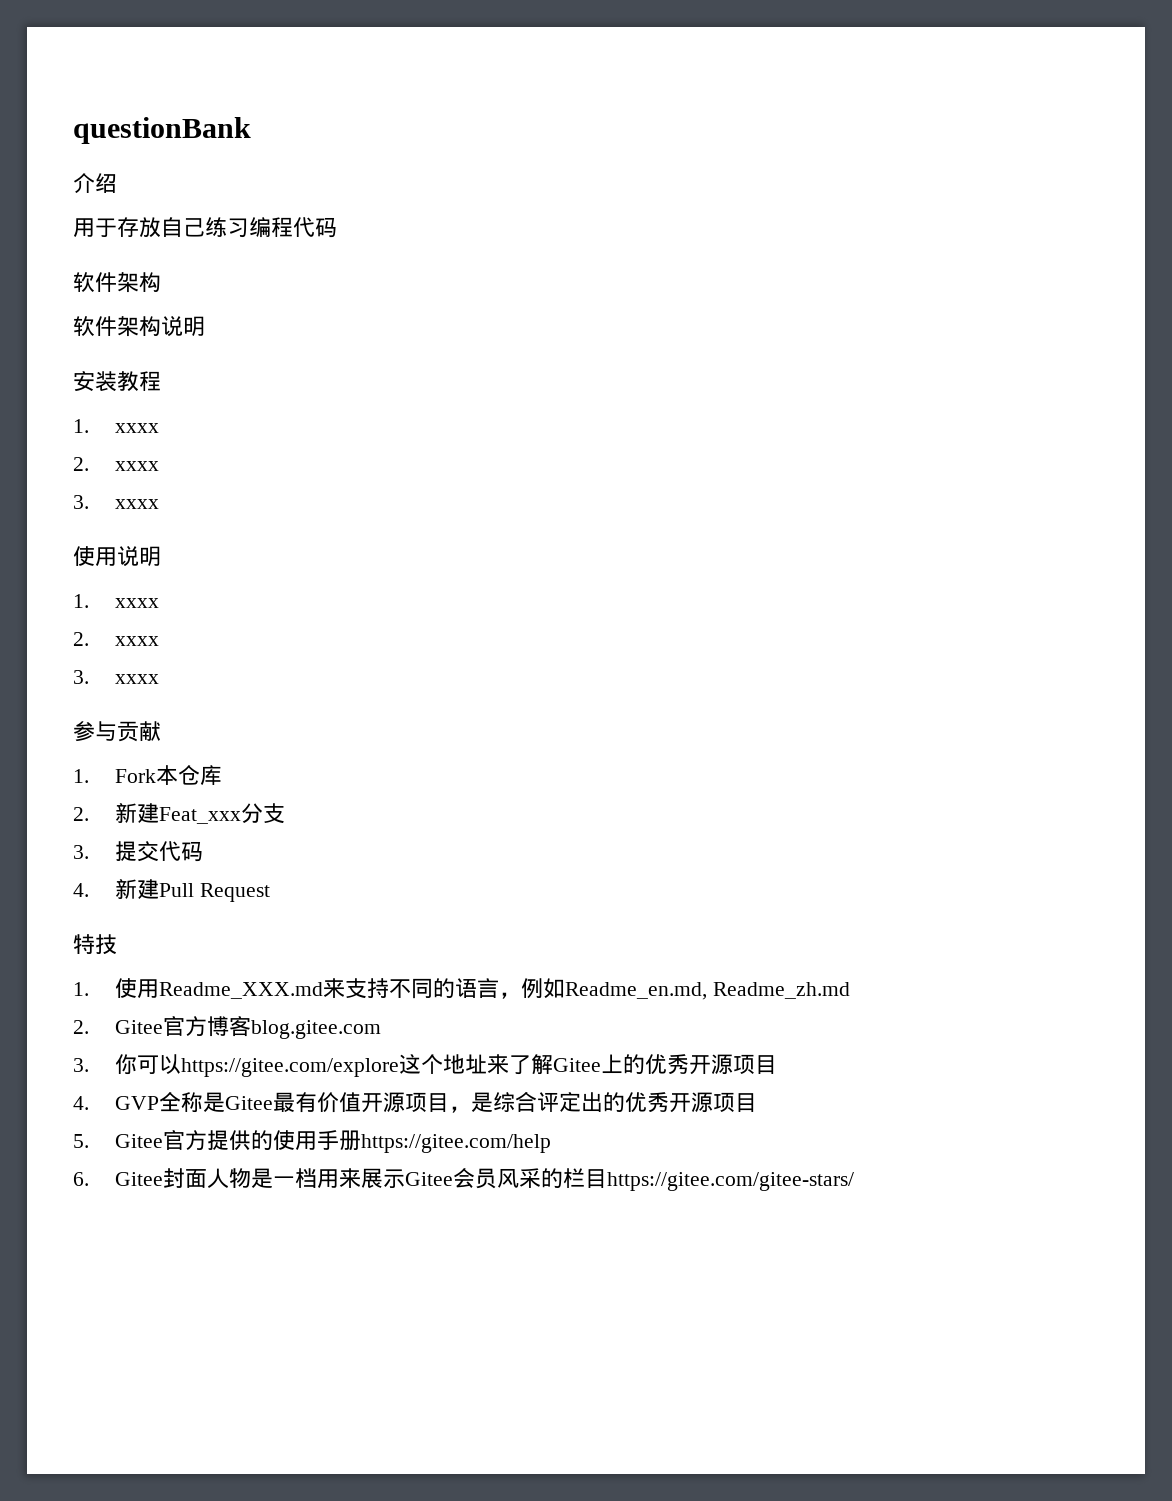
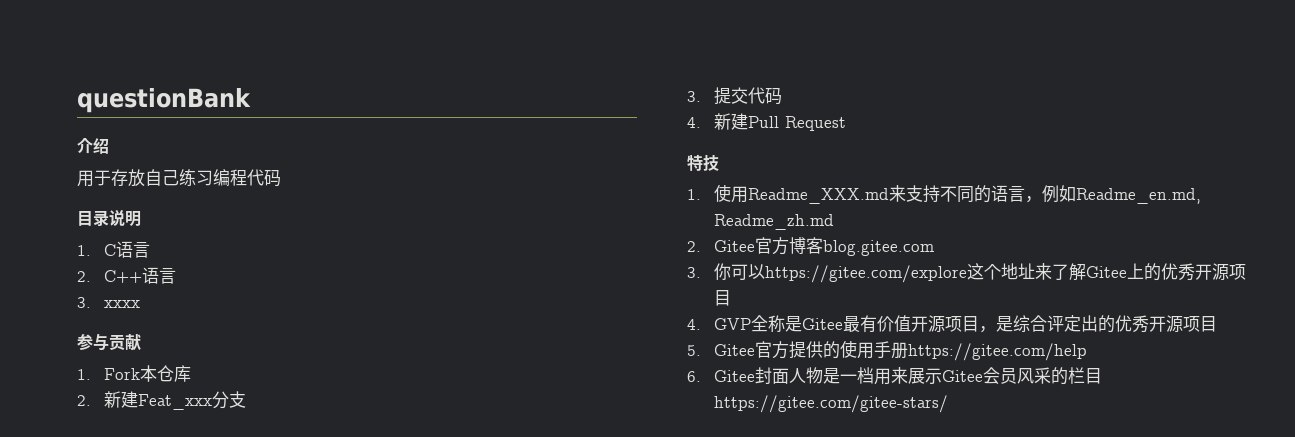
  用于存放自己练习编程代码
- 软件架构
- 软件架构说明
- 安装教程
- 1. xxxx
- 2. xxxx
- 3. xxxx
- 使用说明
- 1. xxxx
- 2. xxxx
+ 目录说明
+ 1. C语言
+ 2. C++语言

